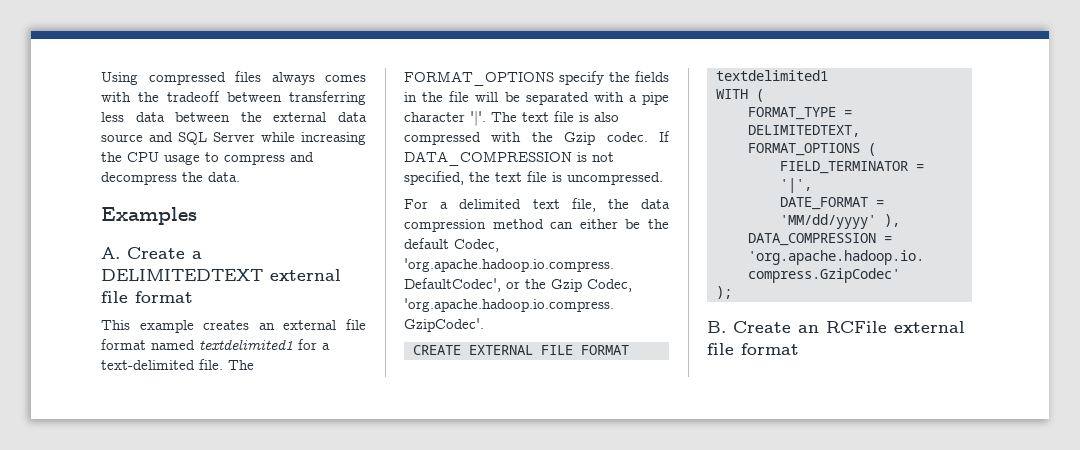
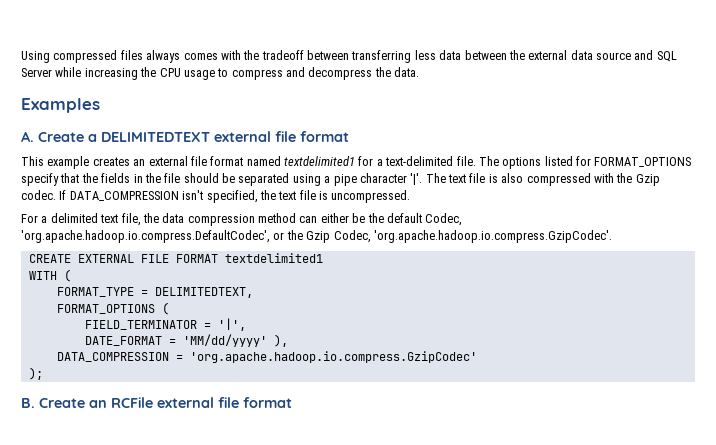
- The FORMAT_OPTIONS specify the fields in the file will be separated with a pipe character '|'.
+ The options listed for FORMAT_OPTIONS specify that the fields in the file should be separated using a pipe character '|'.
- If DATA_COMPRESSION is not specified, the text file is uncompressed.
+ If DATA_COMPRESSION isn't specified, the text file is uncompressed.

